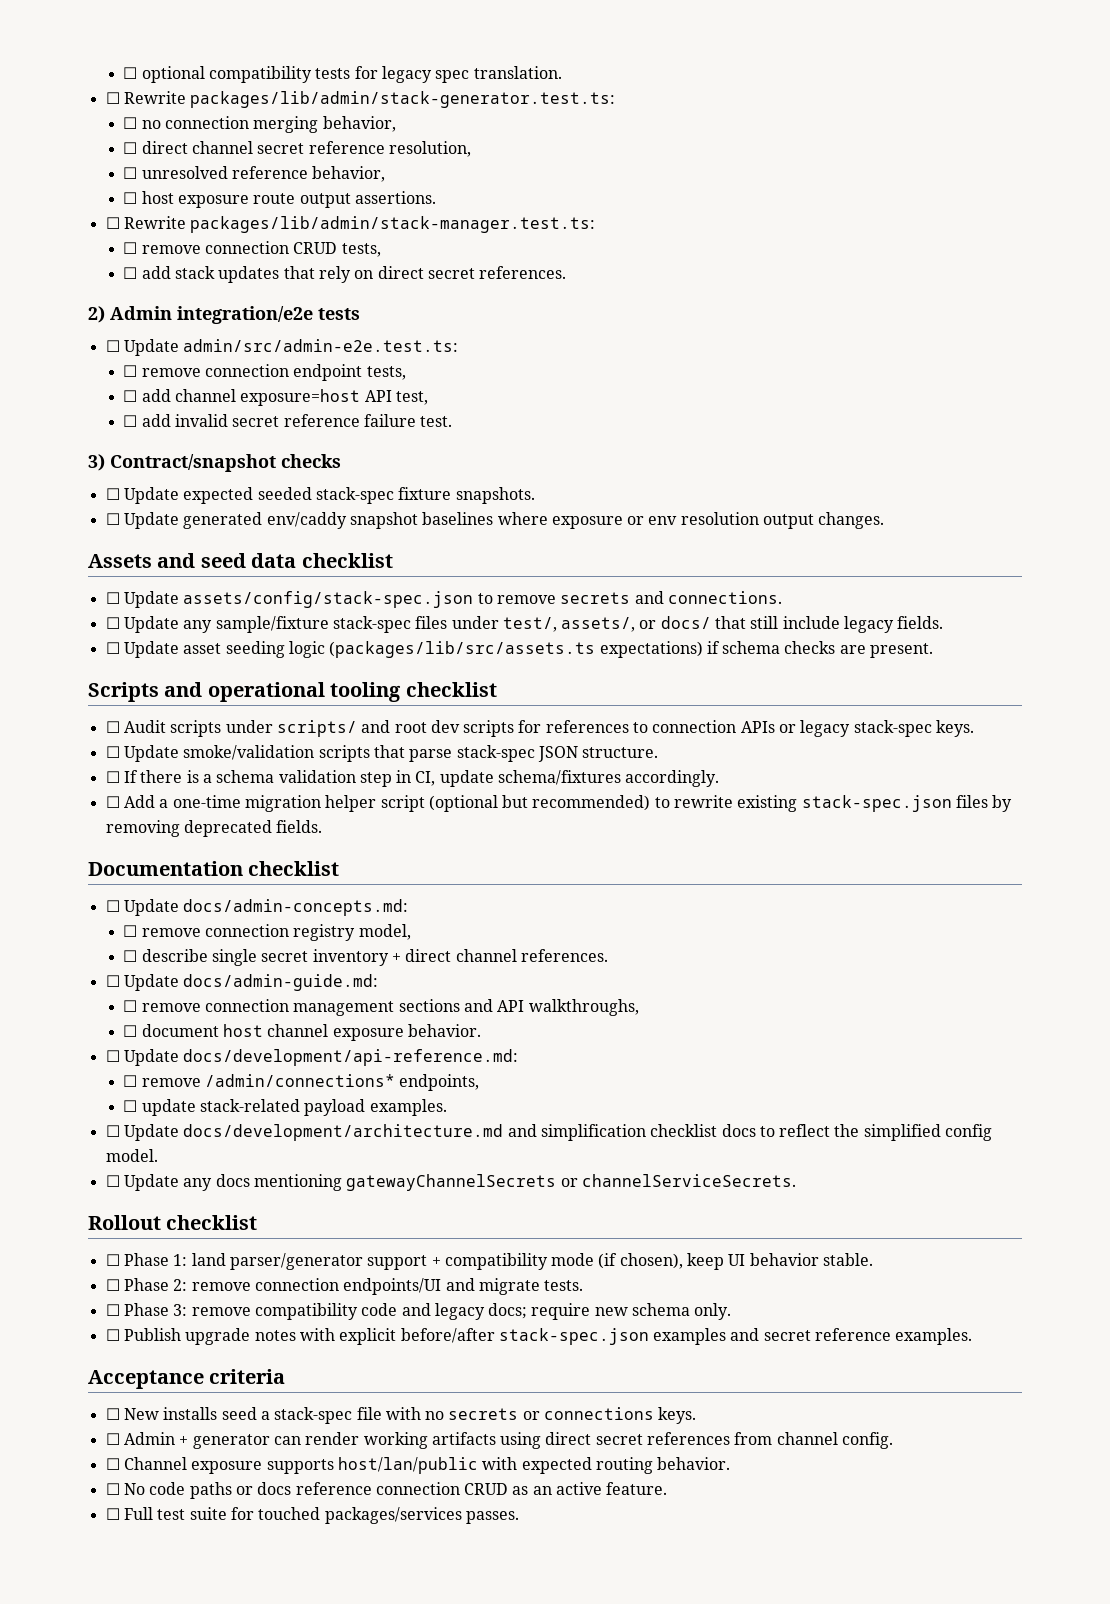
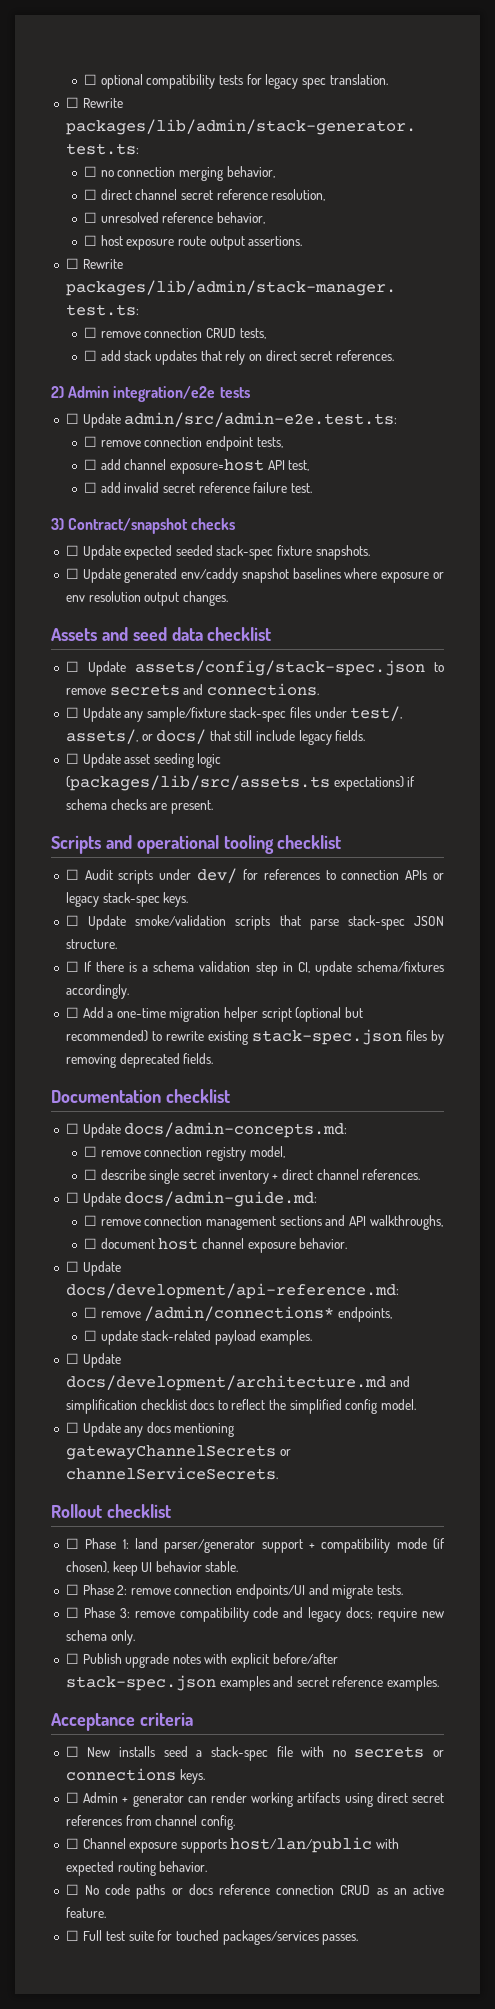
- ☐ Audit scripts under scripts/ and root dev scripts for references to connection APIs or legacy stack-spec keys.
+ ☐ Audit scripts under dev/ for references to connection APIs or legacy stack-spec keys.

